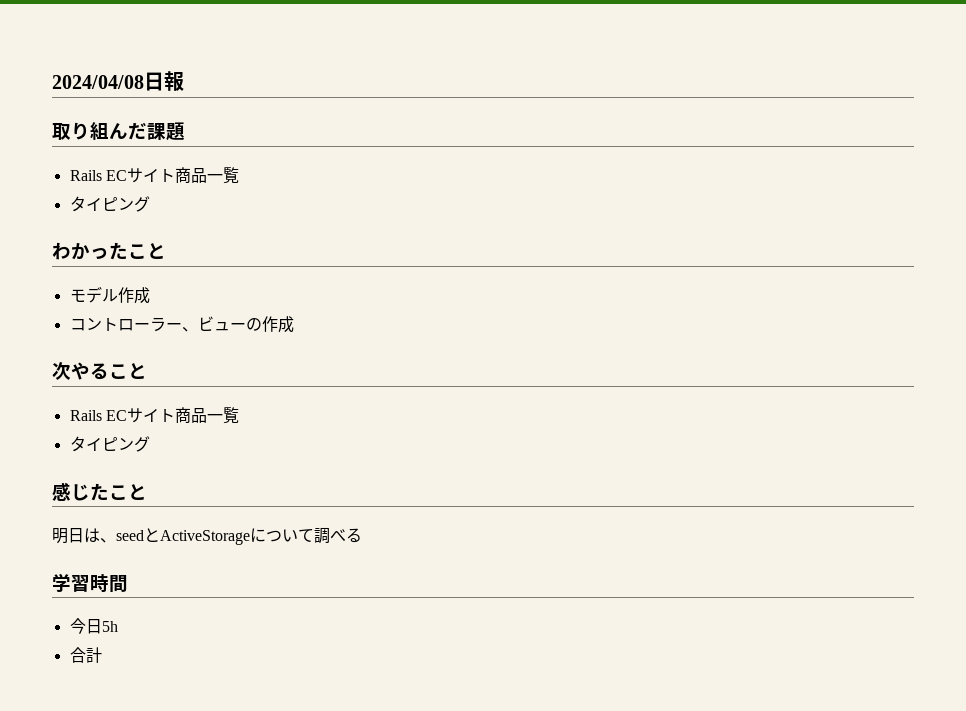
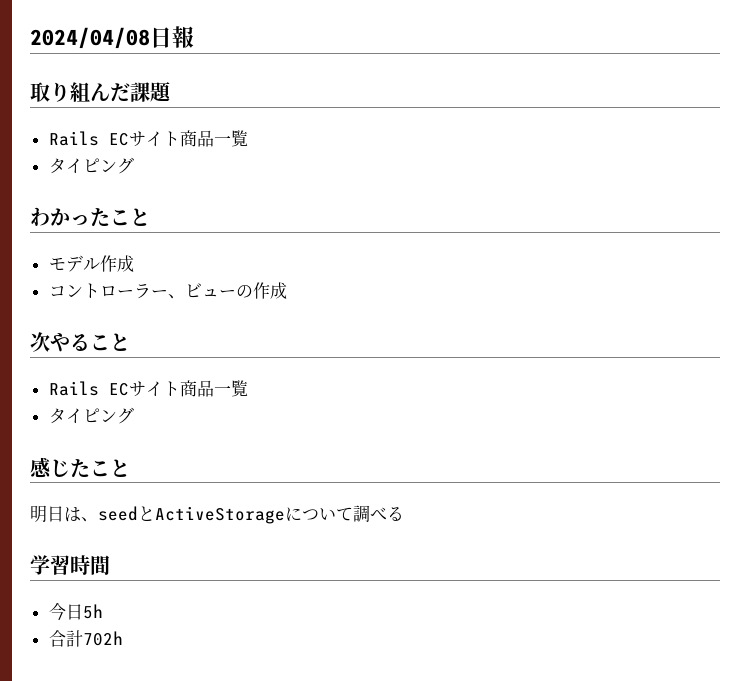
- 合計
+ 合計702h

